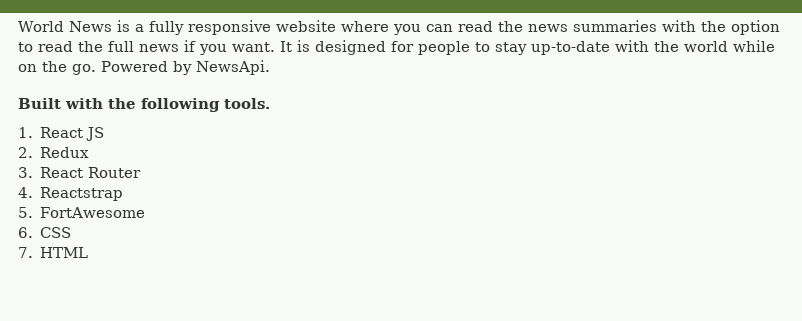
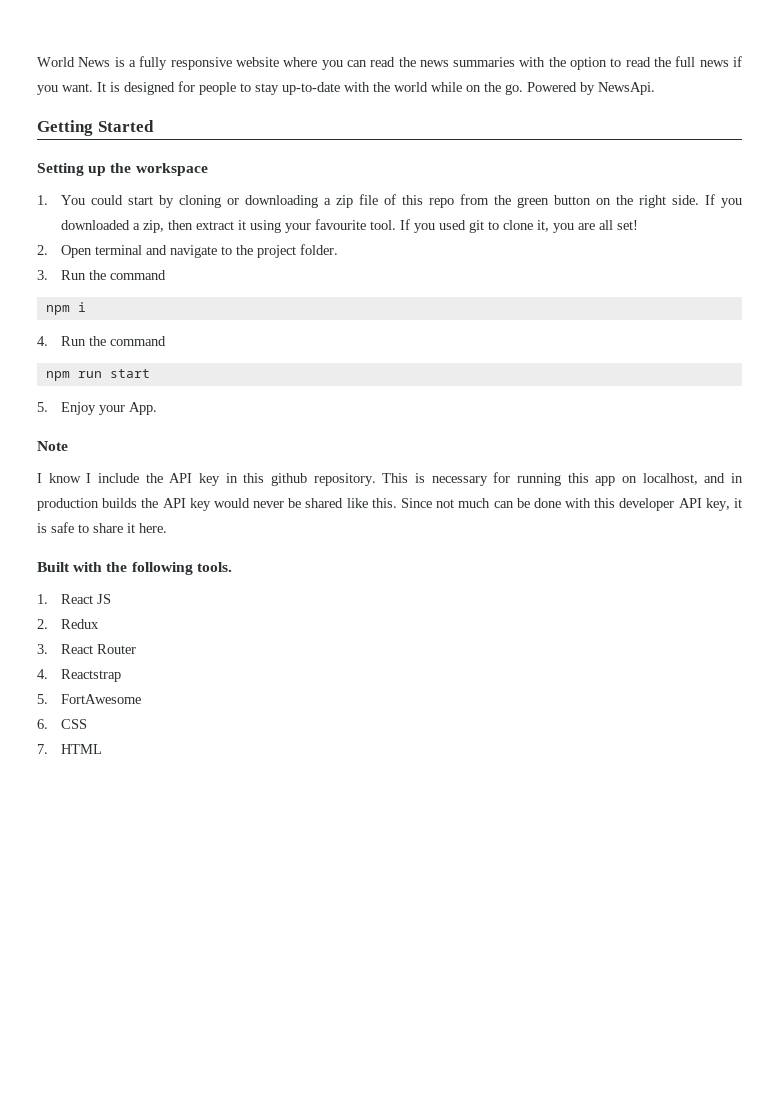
+ Getting Started
+ Setting up the workspace
+ 1. You could start by cloning or downloading a zip file of this repo from the green button on the right side. If you downloaded a zip, then extract it using your favourite tool. If you used git to clone it, you are all set!
+ 2. Open terminal and navigate to the project folder.
+ 3. Run the command
+ npm i
+ 4. Run the command
+ npm run start
+ 5. Enjoy your App.
+ Note
+ I know I include the API key in this github repository. This is necessary for running this app on localhost, and in production builds the API key would never be shared like this. Since not much can be done with this developer API key, it is safe to share it here.

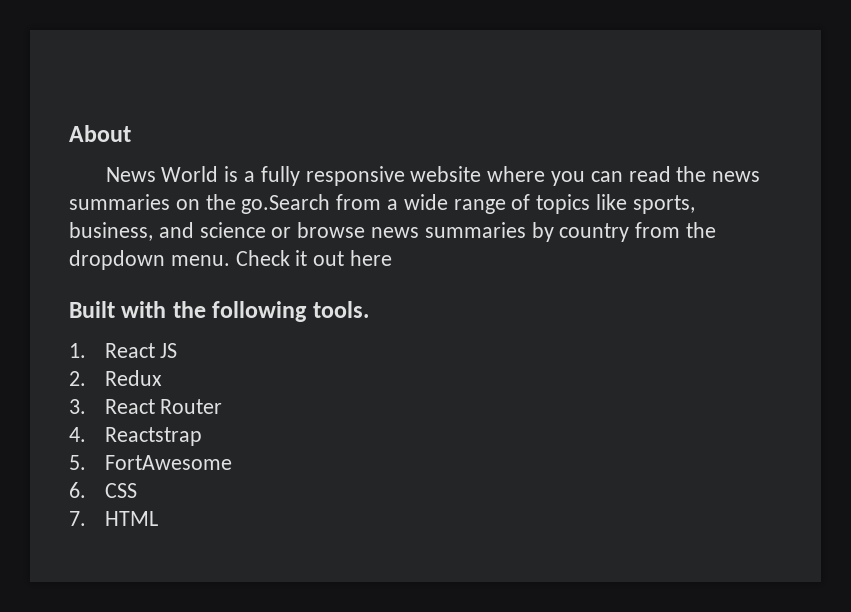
- World News is a fully responsive website where you can read the news summaries with the option to read the full news if you want. It is designed for people to stay up-to-date with the world while on the go. Powered by NewsApi.
- Getting Started
- Setting up the workspace
- 1. You could start by cloning or downloading a zip file of this repo from the green button on the right side. If you downloaded a zip, then extract it using your favourite tool. If you used git to clone it, you are all set!
- 2. Open terminal and navigate to the project folder.
- 3. Run the command
- npm i
- 4. Run the command
- npm run start
- 5. Enjoy your App.
- Note
- I know I include the API key in this github repository. This is necessary for running this app on localhost, and in production builds the API key would never be shared like this. Since not much can be done with this developer API key, it is safe to share it here.
+ About
+ News World is a fully responsive website where you can read the news summaries on the go.Search from a wide range of topics like sports, business, and science or browse news summaries by country from the dropdown menu. Check it out here

